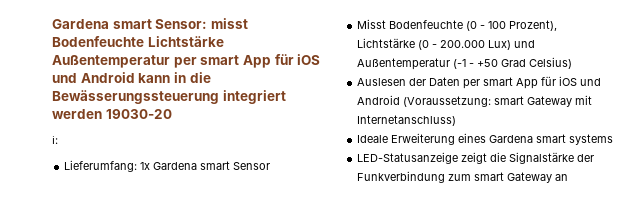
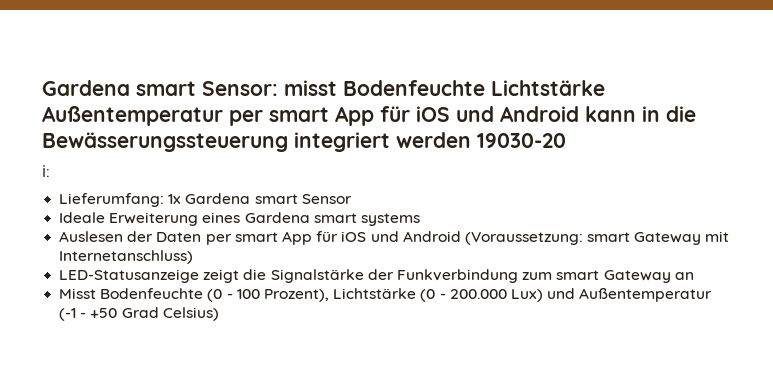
+ Ideale Erweiterung eines Gardena smart systems
+ Auslesen der Daten per smart App für iOS und Android (Voraussetzung: smart Gateway mit Internetanschluss)
+ LED-Statusanzeige zeigt die Signalstärke der Funkverbindung zum smart Gateway an
- Auslesen der Daten per smart App für iOS und Android (Voraussetzung: smart Gateway mit Internetanschluss)
- Ideale Erweiterung eines Gardena smart systems
- LED-Statusanzeige zeigt die Signalstärke der Funkverbindung zum smart Gateway an

